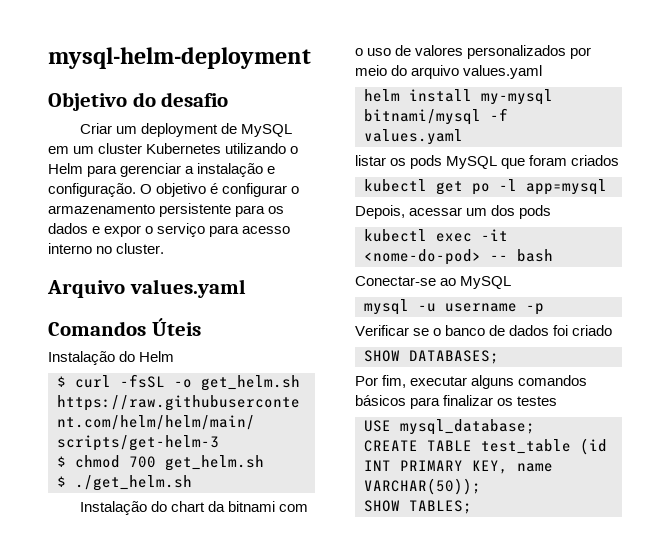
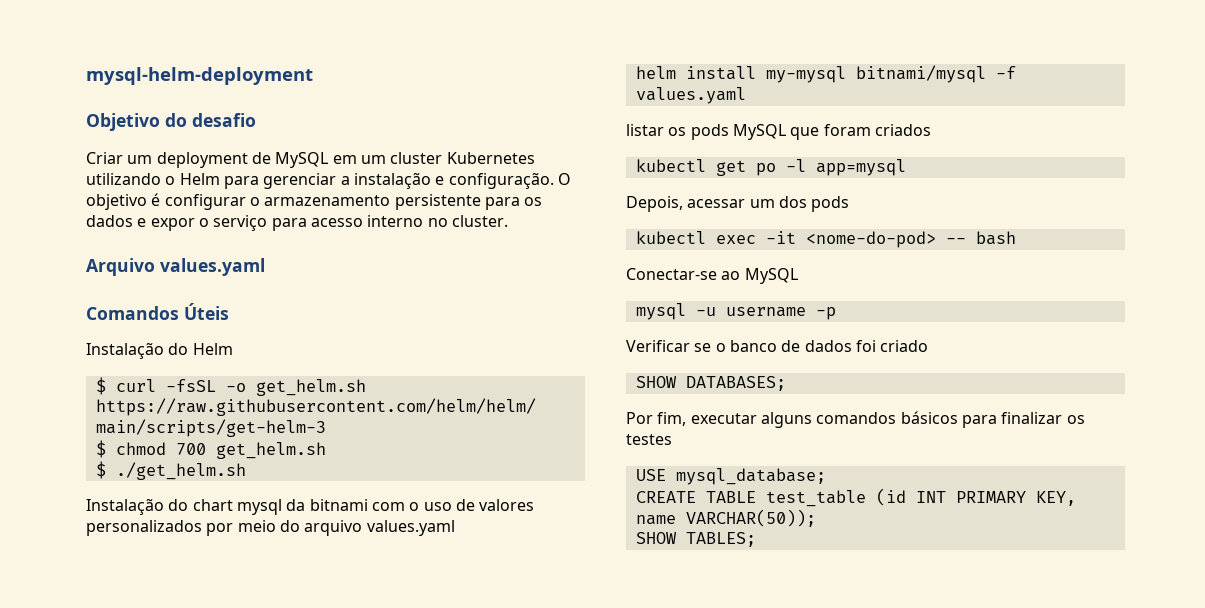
- Instalação do chart da bitnami com o uso de valores personalizados por meio do arquivo values.yaml
+ Instalação do chart mysql da bitnami com o uso de valores personalizados por meio do arquivo values.yaml

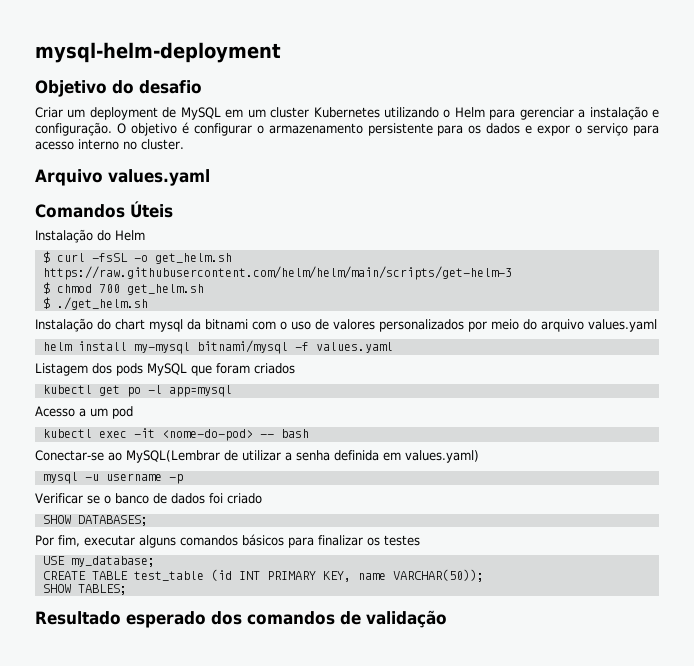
- listar os pods MySQL que foram criados
+ Listagem dos pods MySQL que foram criados
- Depois, acessar um dos pods
+ Acesso a um pod
- Conectar-se ao MySQL
+ Conectar-se ao MySQL(Lembrar de utilizar a senha definida em values.yaml)
- USE mysql_database;
+ USE my_database;
+ Resultado esperado dos comandos de validação

